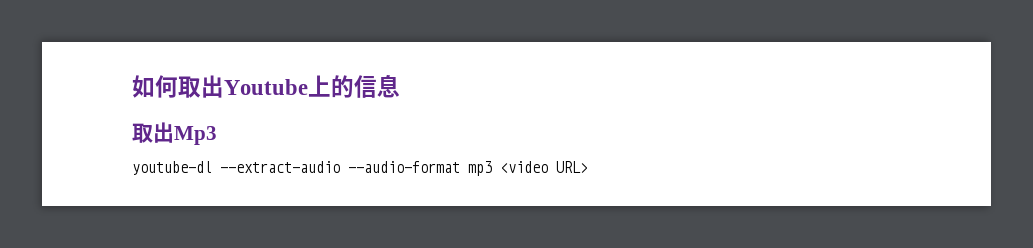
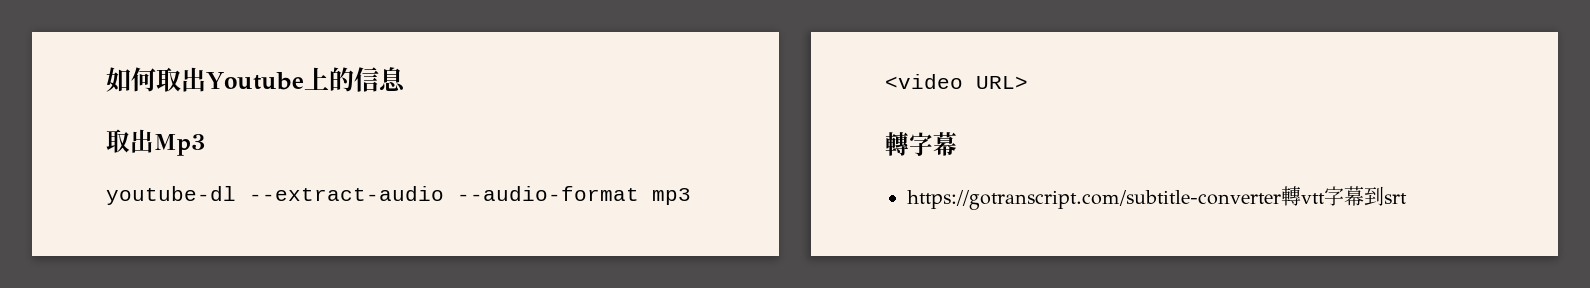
+ 轉字幕
+ https://gotranscript.com/subtitle-converter轉vtt字幕到srt

